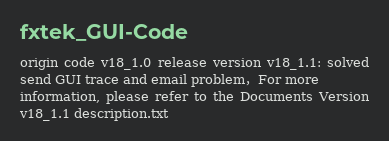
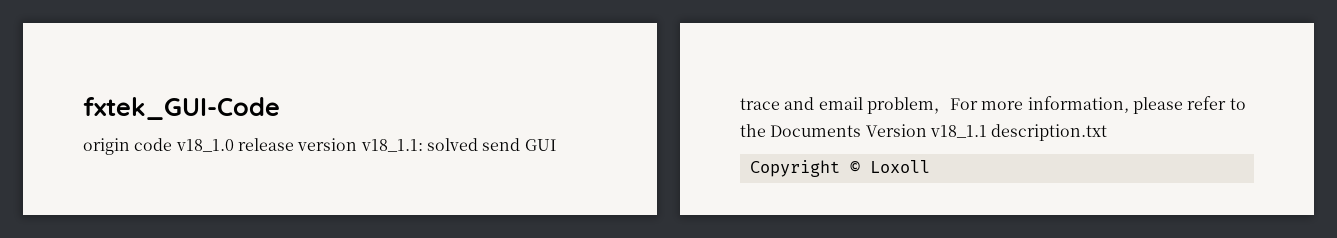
+ Copyright © Loxoll

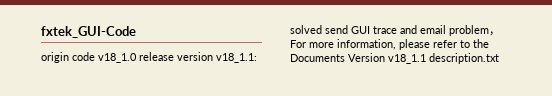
- Copyright © Loxoll

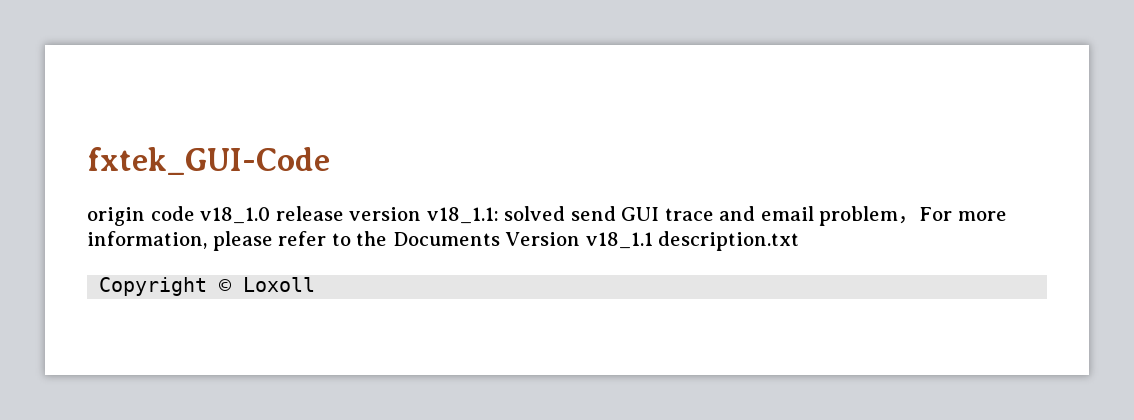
+ Copyright © Loxoll

